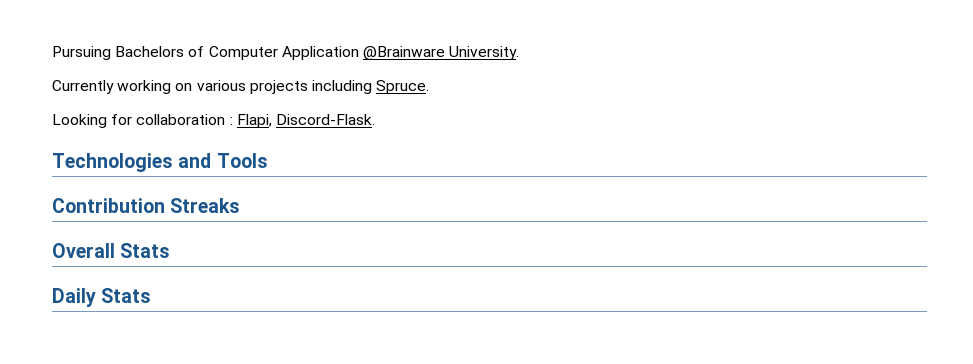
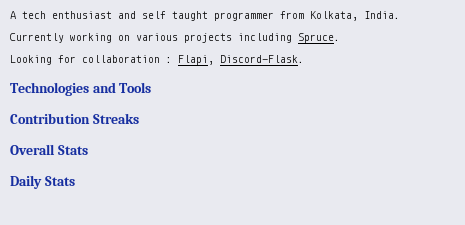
- Pursuing Bachelors of Computer Application @Brainware University.
+ A tech enthusiast and self taught programmer from Kolkata, India.

